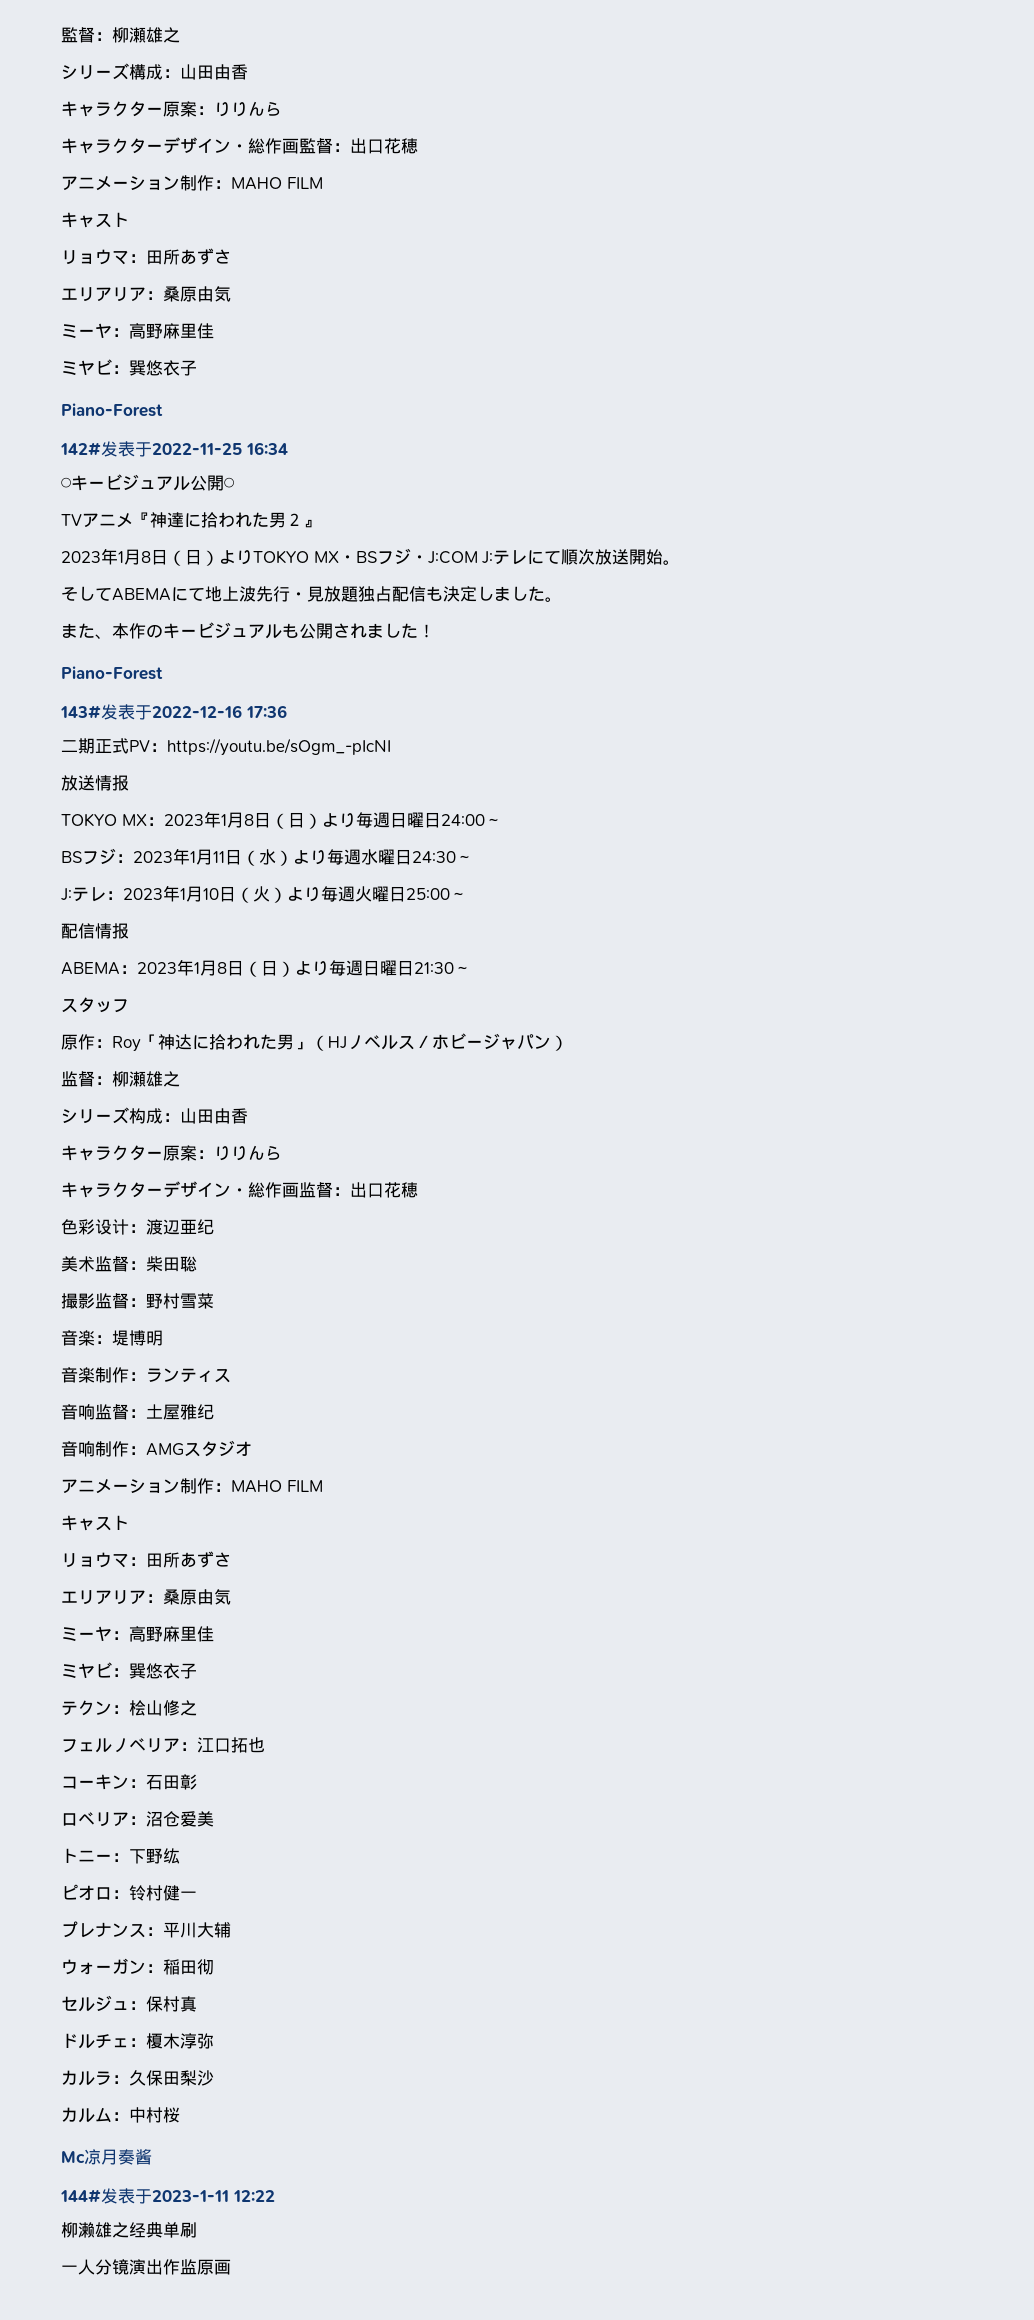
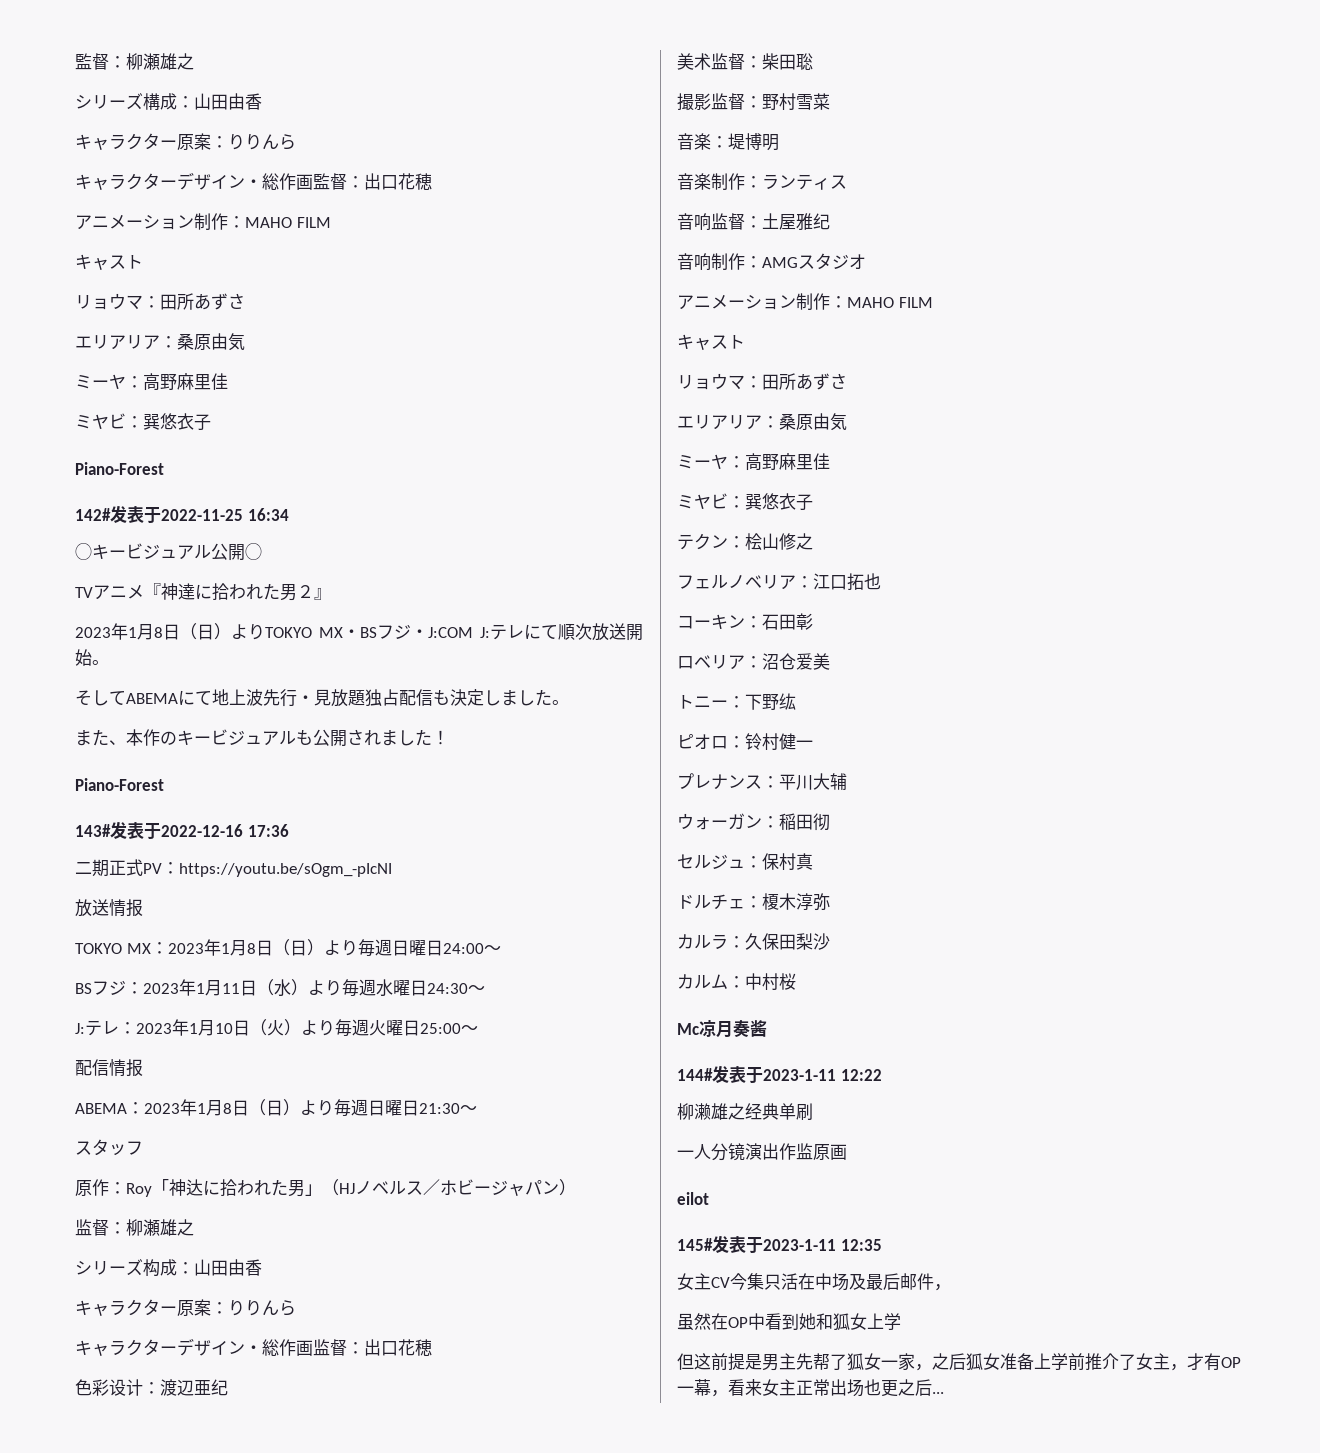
+ eilot
+ 145#发表于2023-1-11 12:35
+ 女主CV今集只活在中场及最后邮件，
+ 虽然在OP中看到她和狐女上学
+ 但这前提是男主先帮了狐女一家，之后狐女准备上学前推介了女主，才有OP一幕，看来女主正常出场也更之后...

